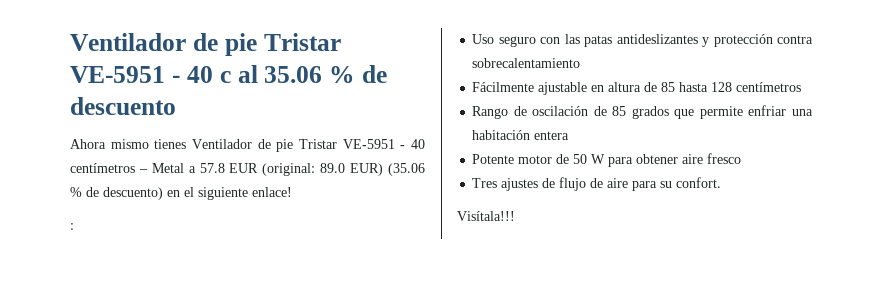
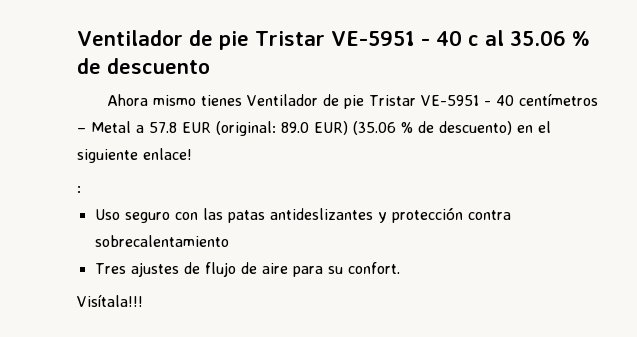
- Fácilmente ajustable en altura de 85 hasta 128 centímetros
- Rango de oscilación de 85 grados que permite enfriar una habitación entera
- Potente motor de 50 W para obtener aire fresco

